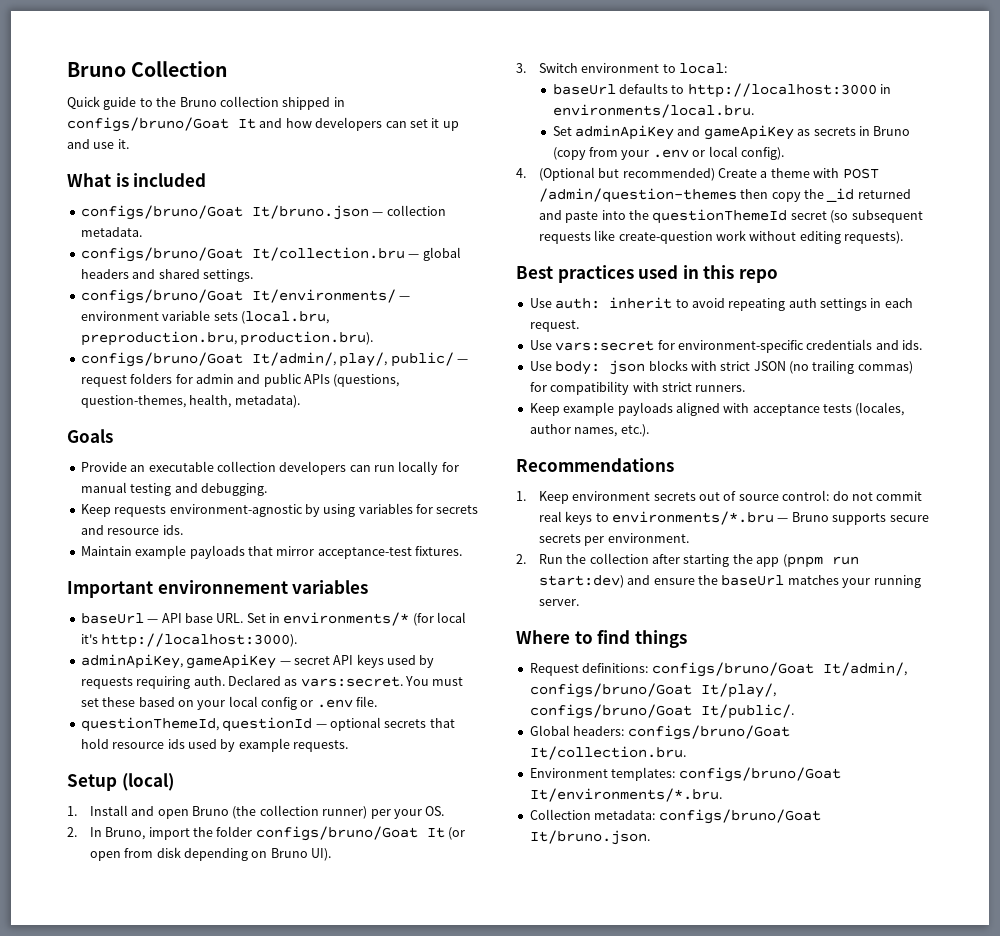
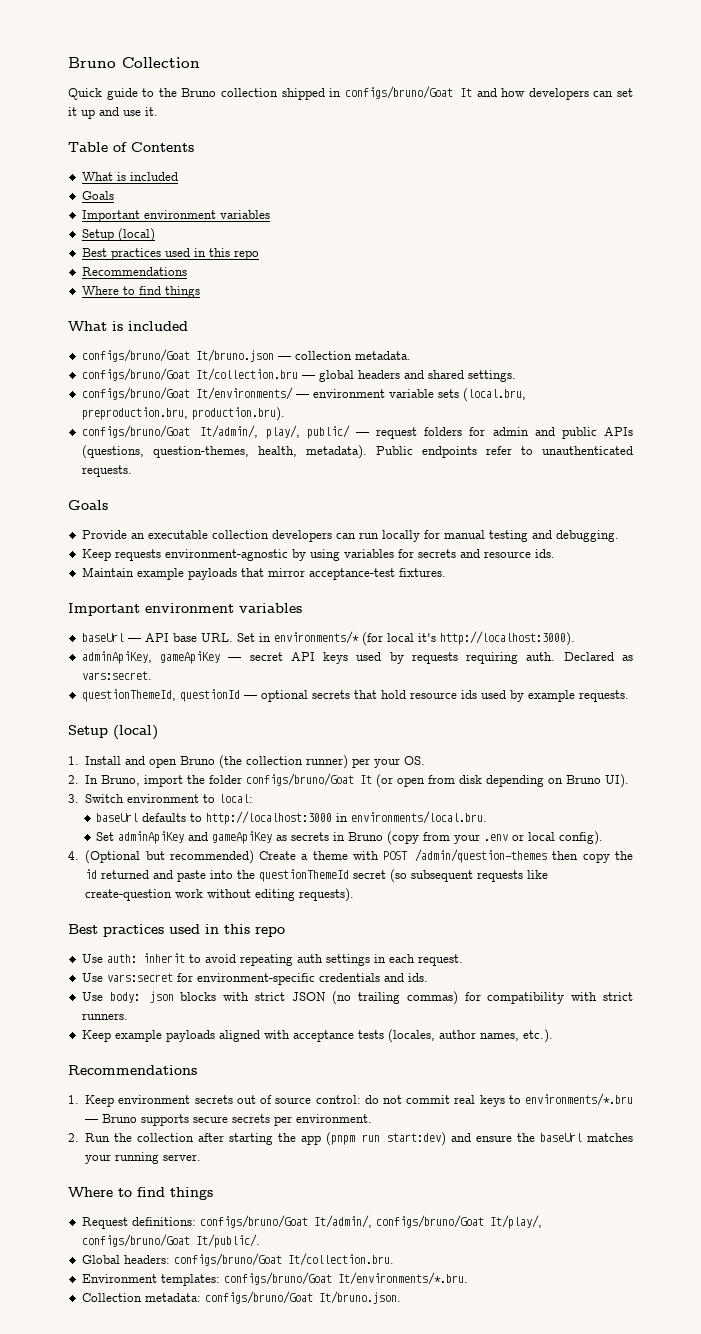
+ Table of Contents
+ What is included
+ Goals
+ Important environment variables
+ Setup (local)
+ Best practices used in this repo
+ Recommendations
+ Where to find things
+ Public endpoints refer to unauthenticated requests.
  Maintain example payloads that mirror acceptance-test fixtures.
- Important environnement variables
+ Important environment variables
- You must set these based on your local config or .env file.
- 4. (Optional but recommended) Create a theme with POST /admin/question-themes then copy the _id returned and paste into the questionThemeId secret (so subsequent requests like create-question work without editing requests).
+ 4. (Optional but recommended) Create a theme with POST /admin/question-themes then copy the id returned and paste into the questionThemeId secret (so subsequent requests like create-question work without editing requests).

